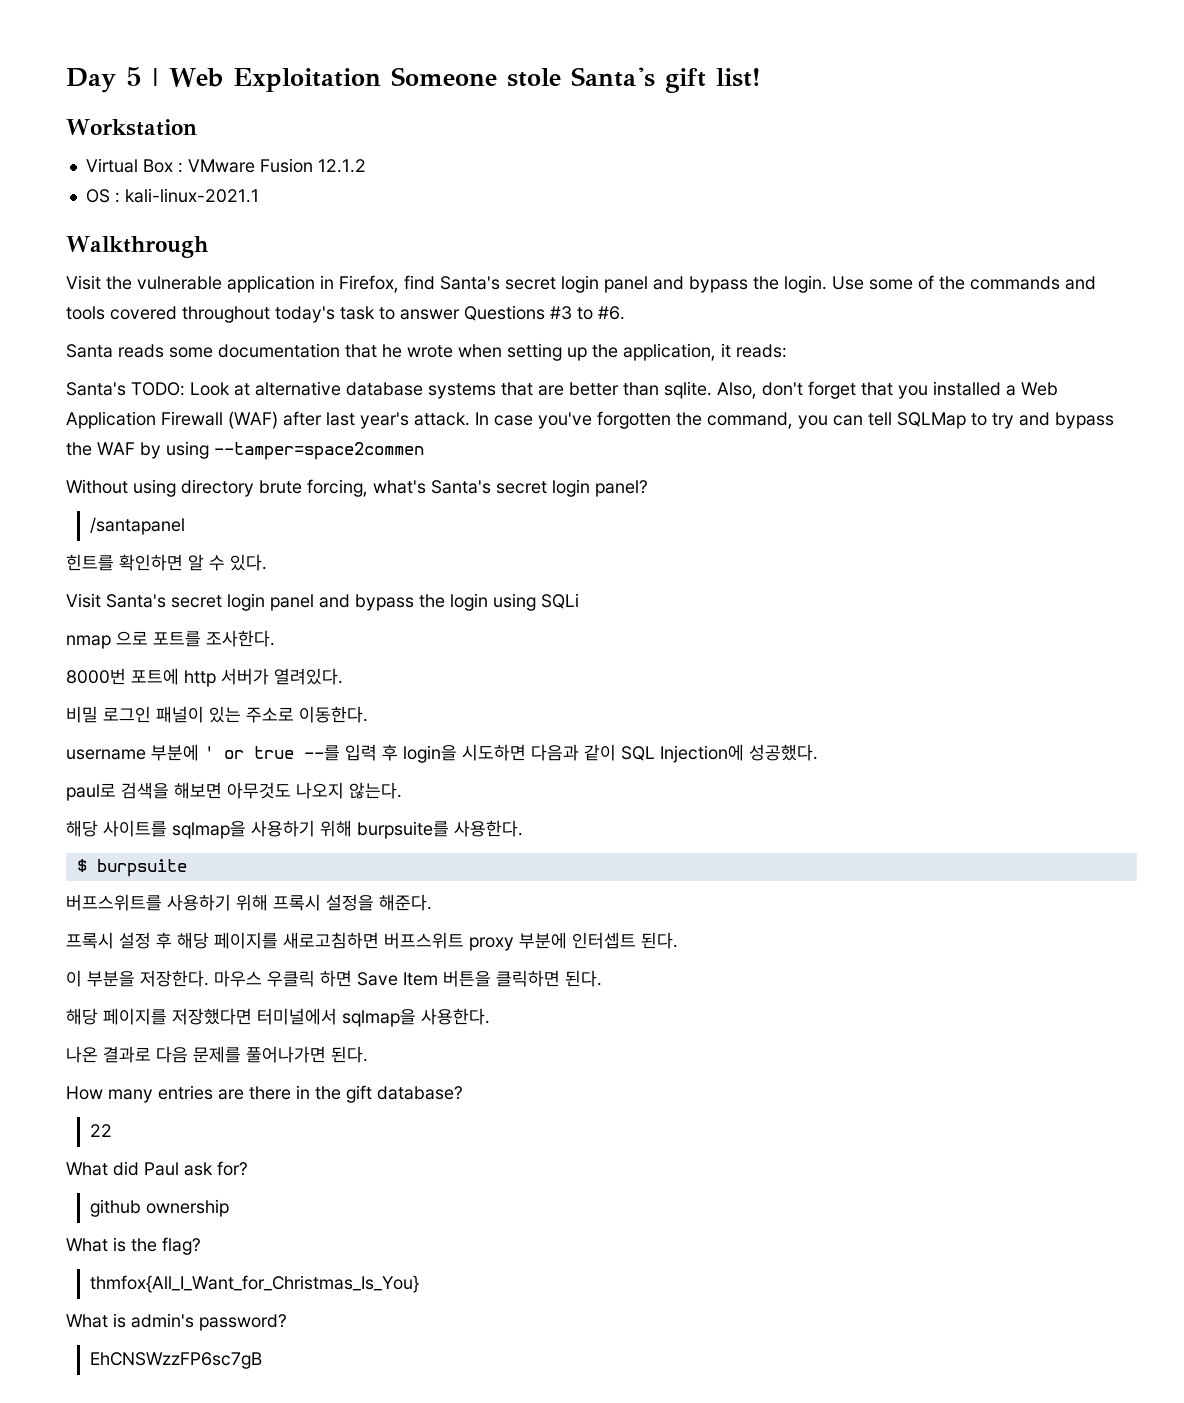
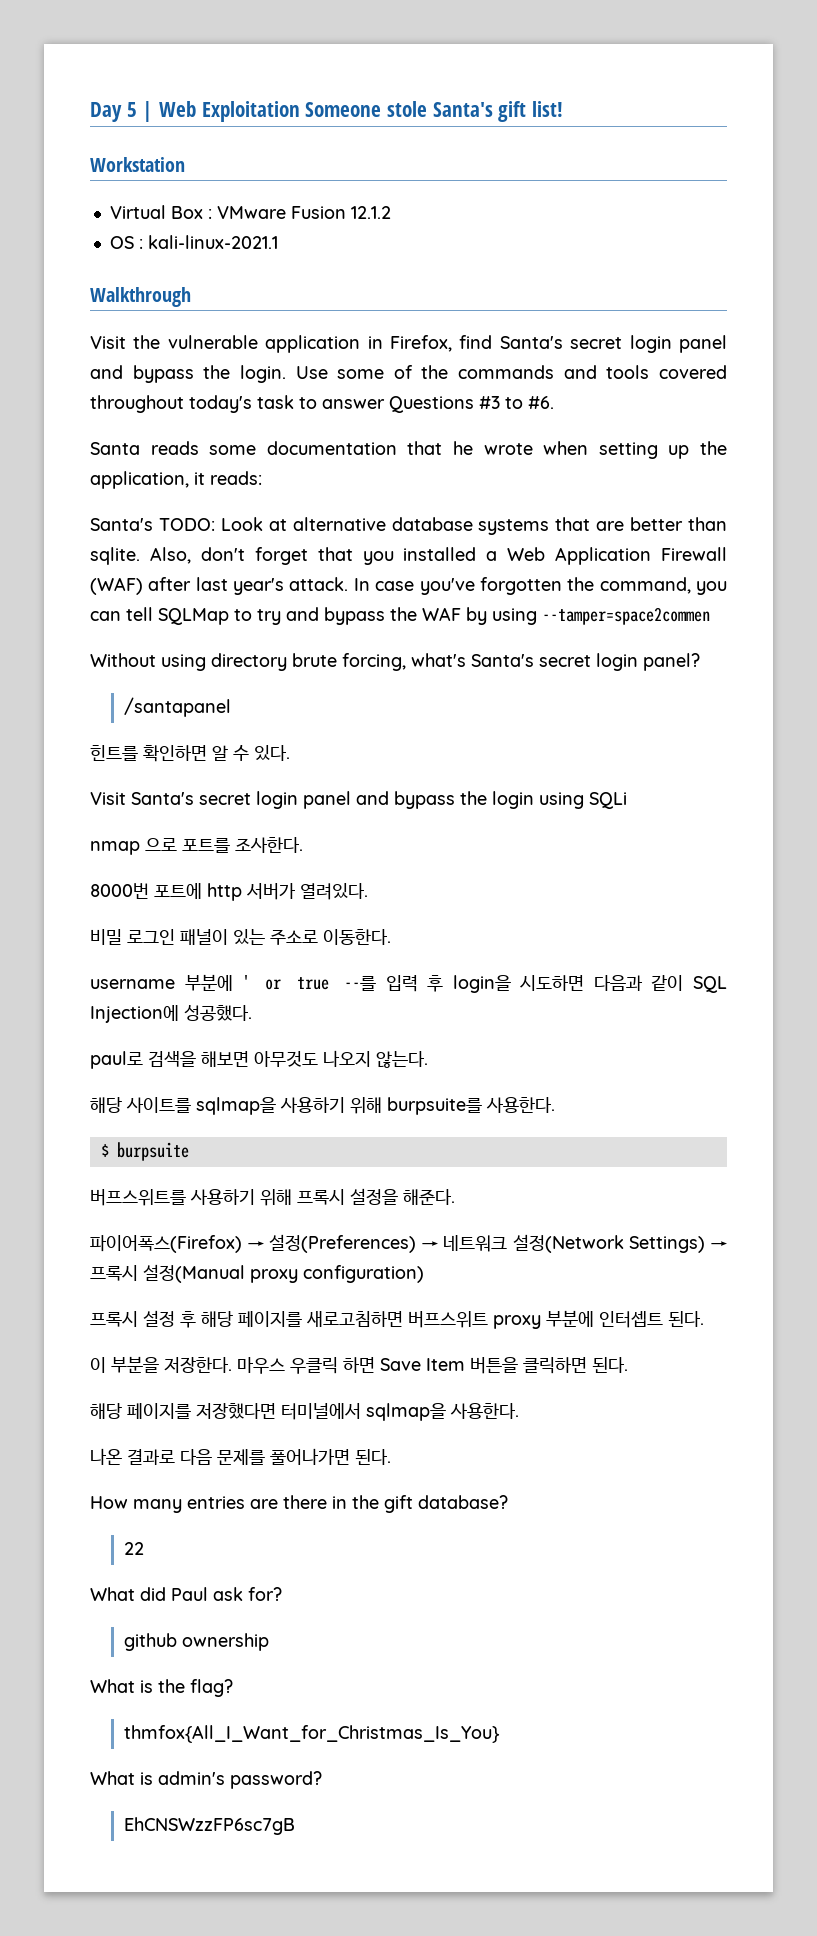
+ 파이어폭스(Firefox) → 설정(Preferences) → 네트워크 설정(Network Settings) → 프록시 설정(Manual proxy configuration)

